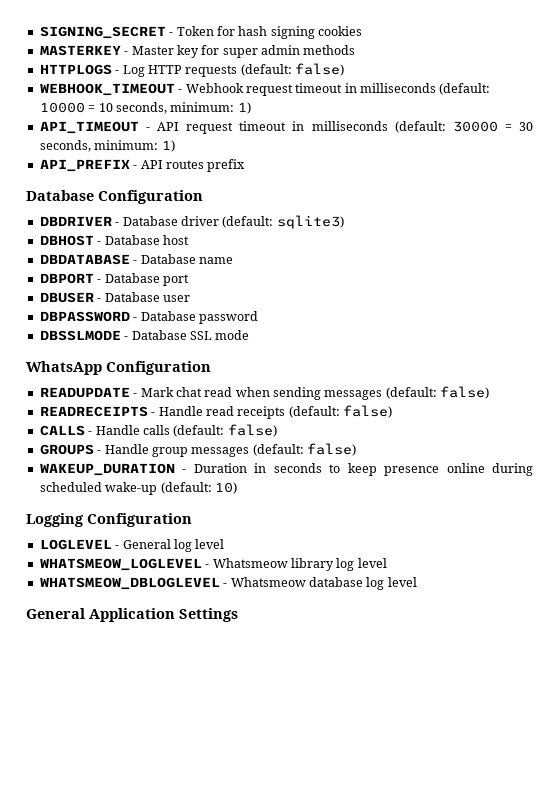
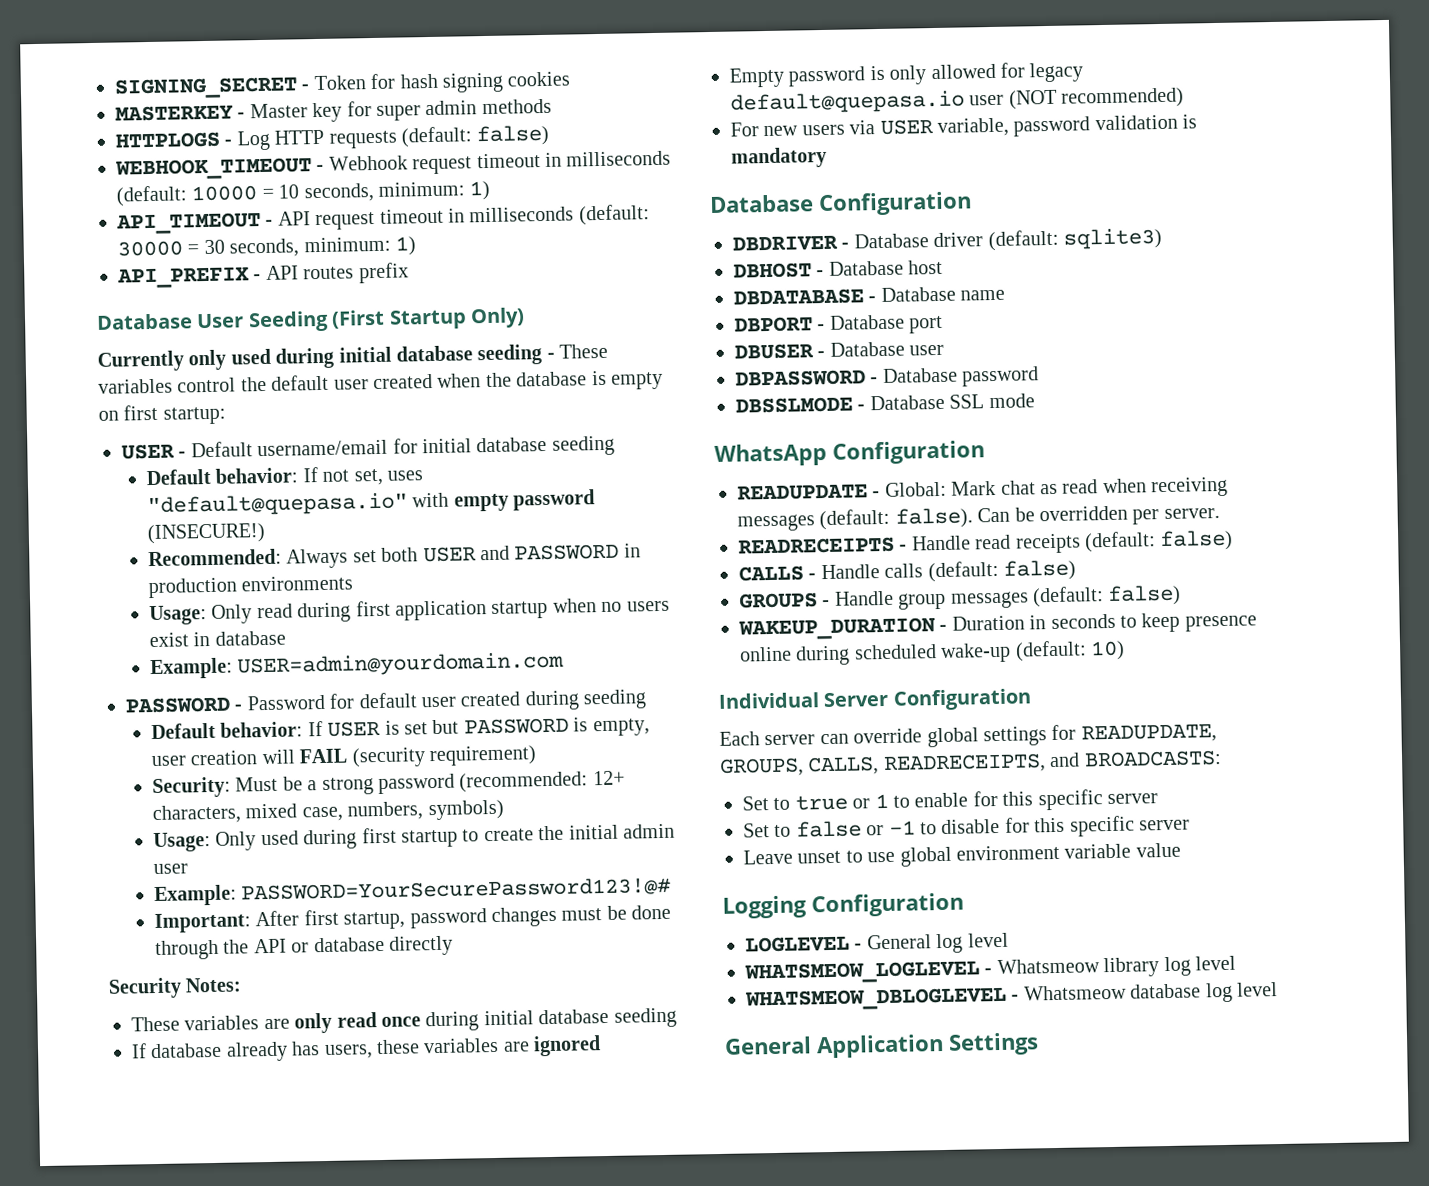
+ Database User Seeding (First Startup Only)
+ Currently only used during initial database seeding - These variables control the default user created when the database is empty on first startup:
+ USER - Default username/email for initial database seeding
+ Default behavior: If not set, uses "default@quepasa.io" with empty password (INSECURE!)
+ Recommended: Always set both USER and PASSWORD in production environments
+ Usage: Only read during first application startup when no users exist in database
+ Example: USER=admin@yourdomain.com
+ PASSWORD - Password for default user created during seeding
+ Default behavior: If USER is set but PASSWORD is empty, user creation will FAIL (security requirement)
+ Security: Must be a strong password (recommended: 12+ characters, mixed case, numbers, symbols)
+ Usage: Only used during first startup to create the initial admin user
+ Example: PASSWORD=YourSecurePassword123!@#
+ Important: After first startup, password changes must be done through the API or database directly
+ Security Notes:
+ These variables are only read once during initial database seeding
+ If database already has users, these variables are ignored
+ Empty password is only allowed for legacy default@quepasa.io user (NOT recommended)
+ For new users via USER variable, password validation is mandatory
- READUPDATE - Mark chat read when sending messages (default: false)
+ READUPDATE - Global: Mark chat as read when receiving messages (default: false). Can be overridden per server.
+ Individual Server Configuration
+ Each server can override global settings for READUPDATE, GROUPS, CALLS, READRECEIPTS, and BROADCASTS:
+ Set to true or 1 to enable for this specific server
+ Set to false or -1 to disable for this specific server
+ Leave unset to use global environment variable value

